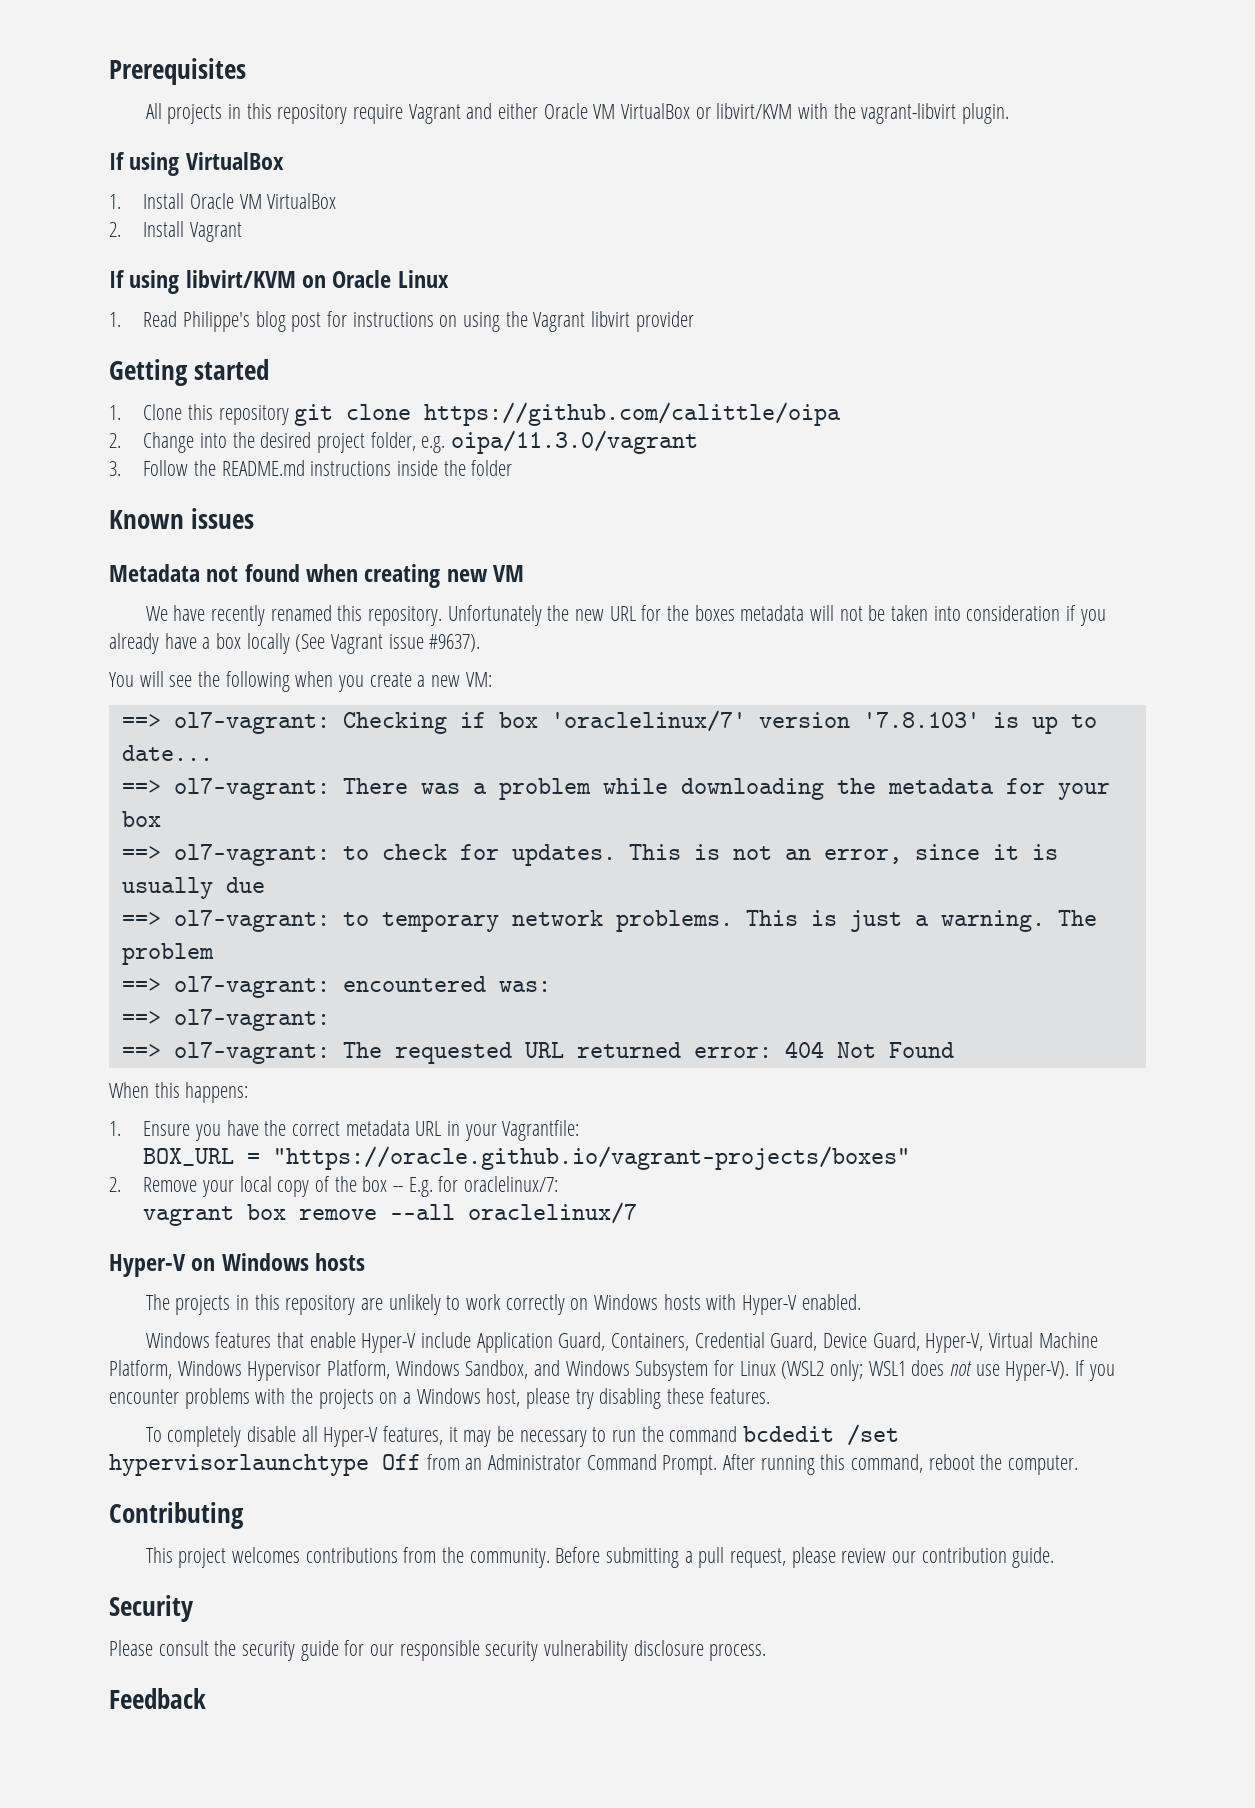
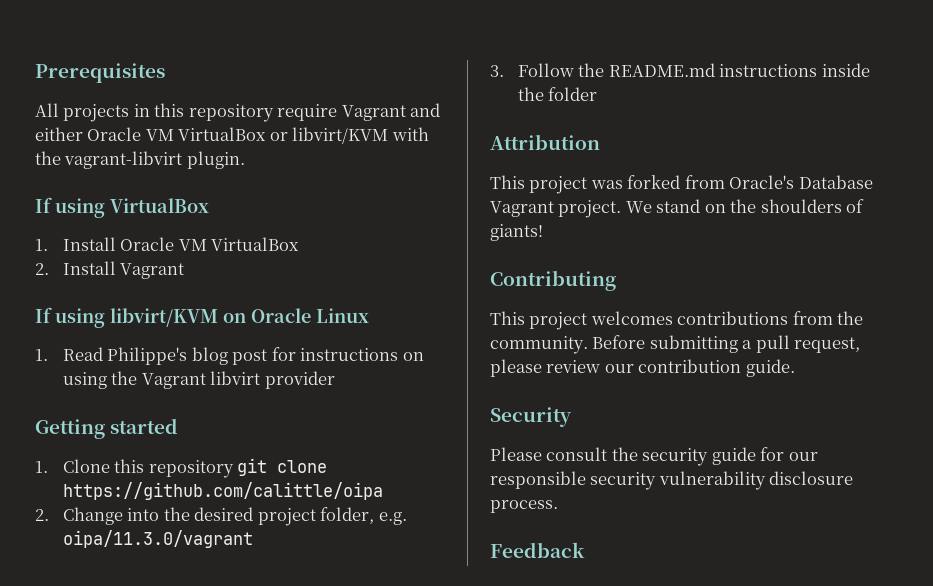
- Known issues
- Metadata not found when creating new VM
- We have recently renamed this repository. Unfortunately the new URL for the boxes metadata will not be taken into consideration if you already have a box locally (See Vagrant issue #9637).
- You will see the following when you create a new VM:
- ==> ol7-vagrant: Checking if box 'oraclelinux/7' version '7.8.103' is up to date...
- ==> ol7-vagrant: There was a problem while downloading the metadata for your box
- ==> ol7-vagrant: to check for updates. This is not an error, since it is usually due
- ==> ol7-vagrant: to temporary network problems. This is just a warning. The problem
- ==> ol7-vagrant: encountered was:
- ==> ol7-vagrant:
- ==> ol7-vagrant: The requested URL returned error: 404 Not Found
- When this happens:
- 1. Ensure you have the correct metadata URL in your Vagrantfile:
- BOX_URL = "https://oracle.github.io/vagrant-projects/boxes"
- 2. Remove your local copy of the box -- E.g. for oraclelinux/7:
- vagrant box remove --all oraclelinux/7
- Hyper-V on Windows hosts
- The projects in this repository are unlikely to work correctly on Windows hosts with Hyper-V enabled.
- Windows features that enable Hyper-V include Application Guard, Containers, Credential Guard, Device Guard, Hyper-V, Virtual Machine Platform, Windows Hypervisor Platform, Windows Sandbox, and Windows Subsystem for Linux (WSL2 only; WSL1 does not use Hyper-V). If you encounter problems with the projects on a Windows host, please try disabling these features.
- To completely disable all Hyper-V features, it may be necessary to run the command bcdedit /set hypervisorlaunchtype Off from an Administrator Command Prompt. After running this command, reboot the computer.
+ Attribution
+ This project was forked from Oracle's Database Vagrant project. We stand on the shoulders of giants!

